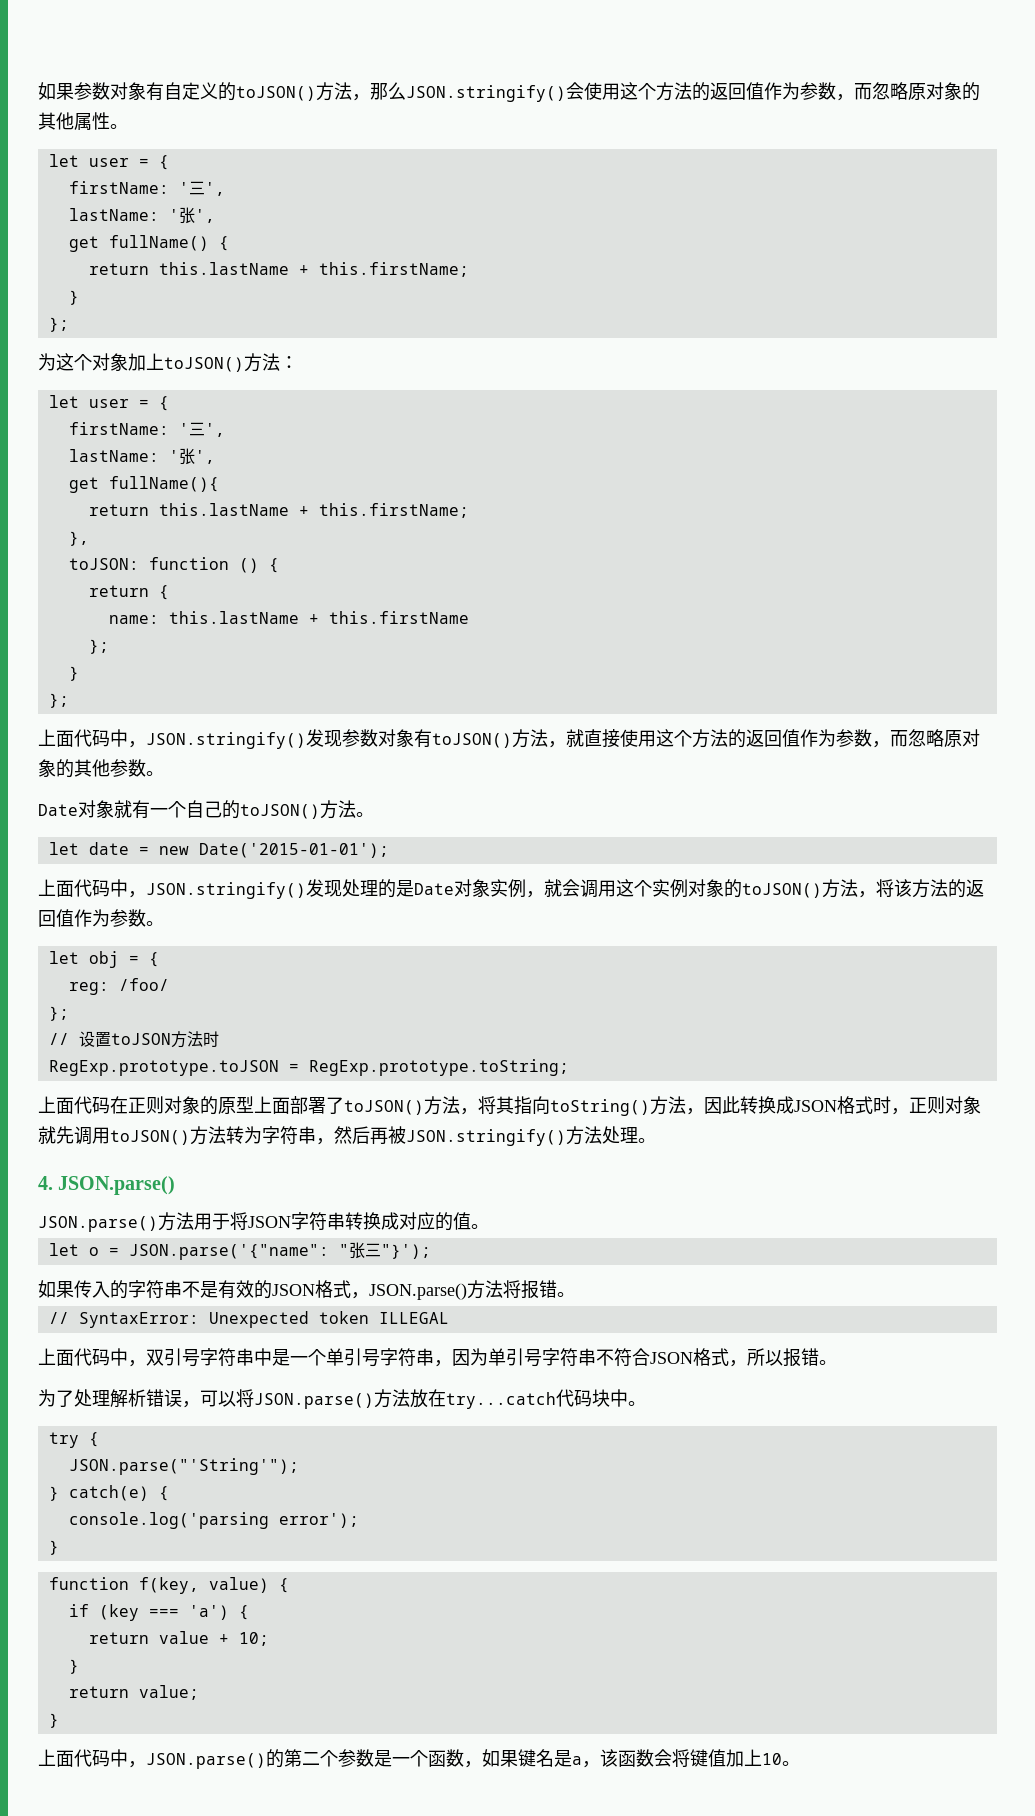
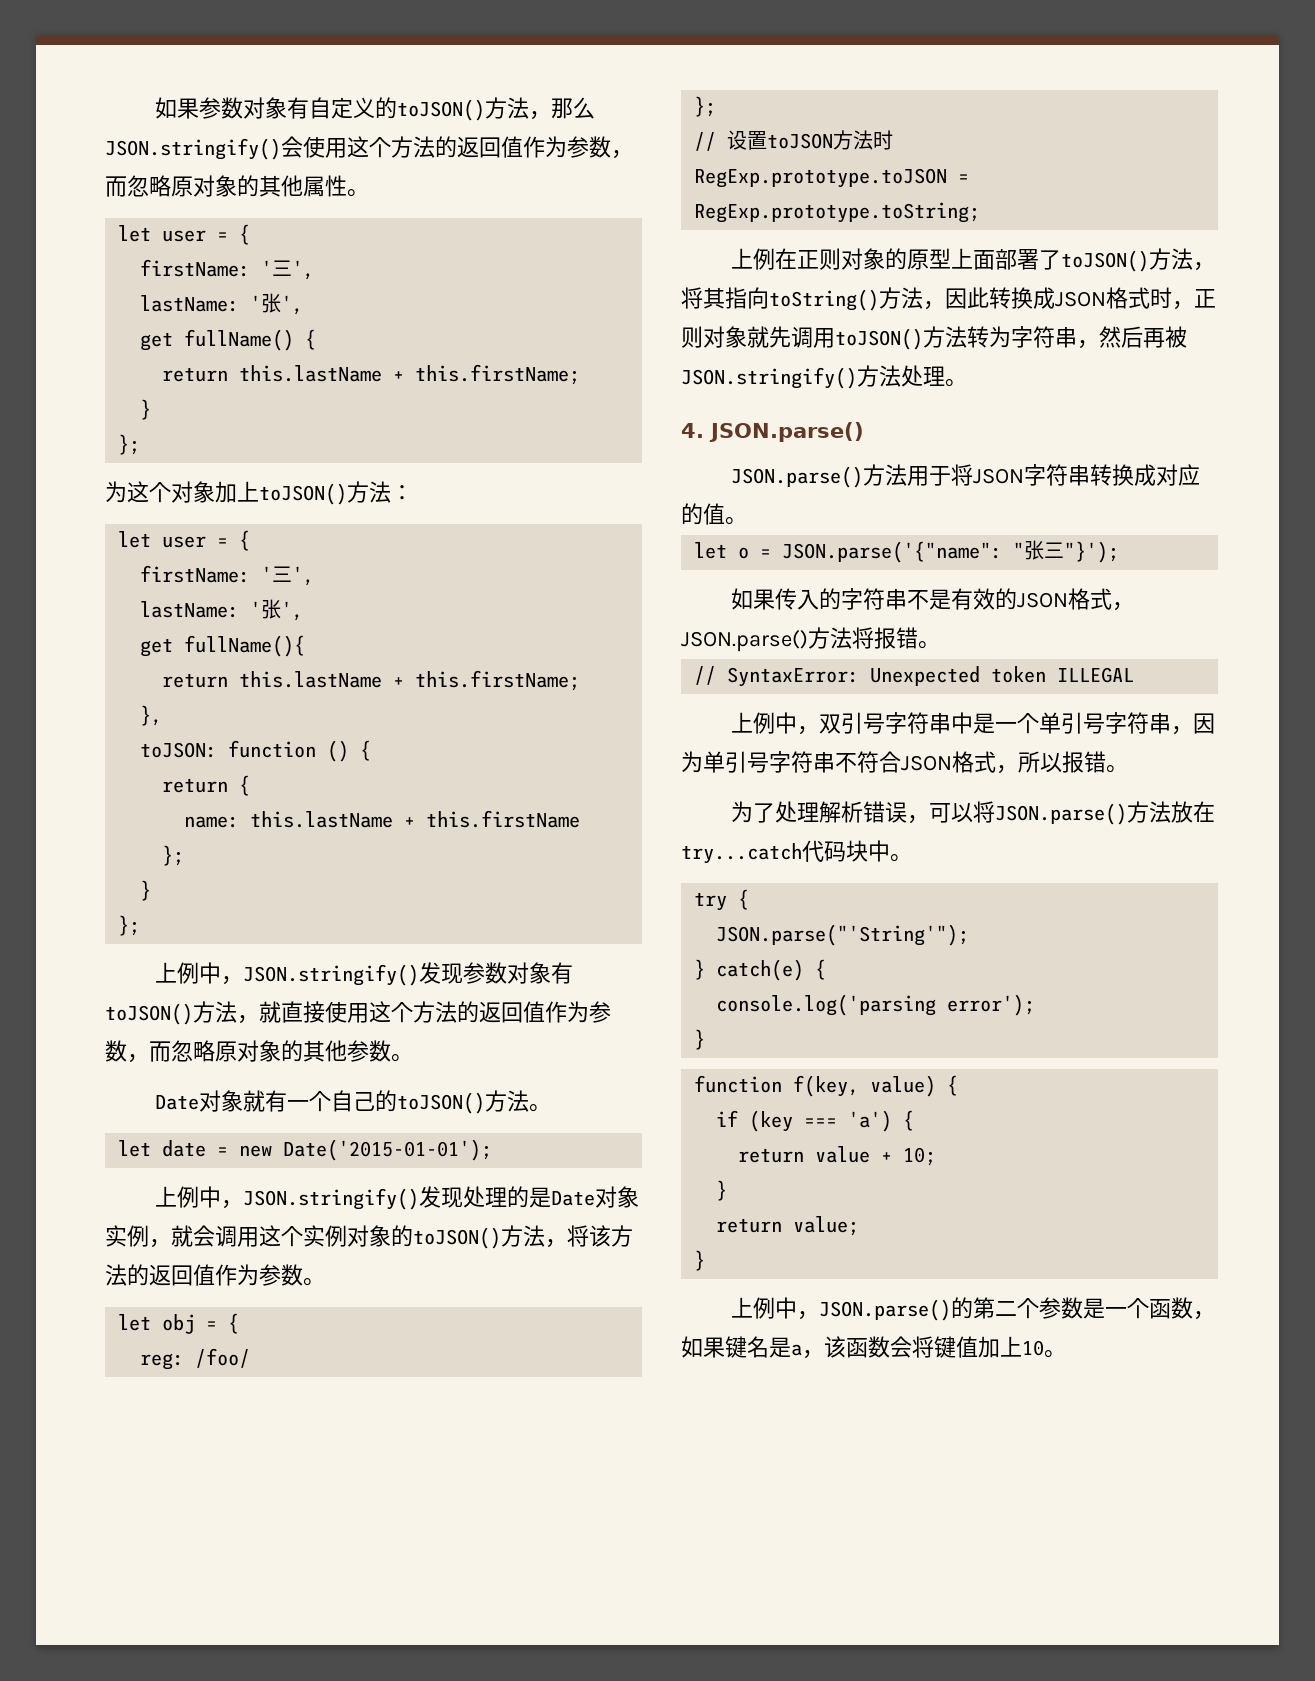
- 上面代码中，JSON.stringify()发现参数对象有toJSON()方法，就直接使用这个方法的返回值作为参数，而忽略原对象的其他参数。
+ 上例中，JSON.stringify()发现参数对象有toJSON()方法，就直接使用这个方法的返回值作为参数，而忽略原对象的其他参数。
- 上面代码中，JSON.stringify()发现处理的是Date对象实例，就会调用这个实例对象的toJSON()方法，将该方法的返回值作为参数。
+ 上例中，JSON.stringify()发现处理的是Date对象实例，就会调用这个实例对象的toJSON()方法，将该方法的返回值作为参数。
- 上面代码在正则对象的原型上面部署了toJSON()方法，将其指向toString()方法，因此转换成JSON格式时，正则对象就先调用toJSON()方法转为字符串，然后再被JSON.stringify()方法处理。
+ 上例在正则对象的原型上面部署了toJSON()方法，将其指向toString()方法，因此转换成JSON格式时，正则对象就先调用toJSON()方法转为字符串，然后再被JSON.stringify()方法处理。
- 上面代码中，双引号字符串中是一个单引号字符串，因为单引号字符串不符合JSON格式，所以报错。
+ 上例中，双引号字符串中是一个单引号字符串，因为单引号字符串不符合JSON格式，所以报错。
- 上面代码中，JSON.parse()的第二个参数是一个函数，如果键名是a，该函数会将键值加上10。
+ 上例中，JSON.parse()的第二个参数是一个函数，如果键名是a，该函数会将键值加上10。

